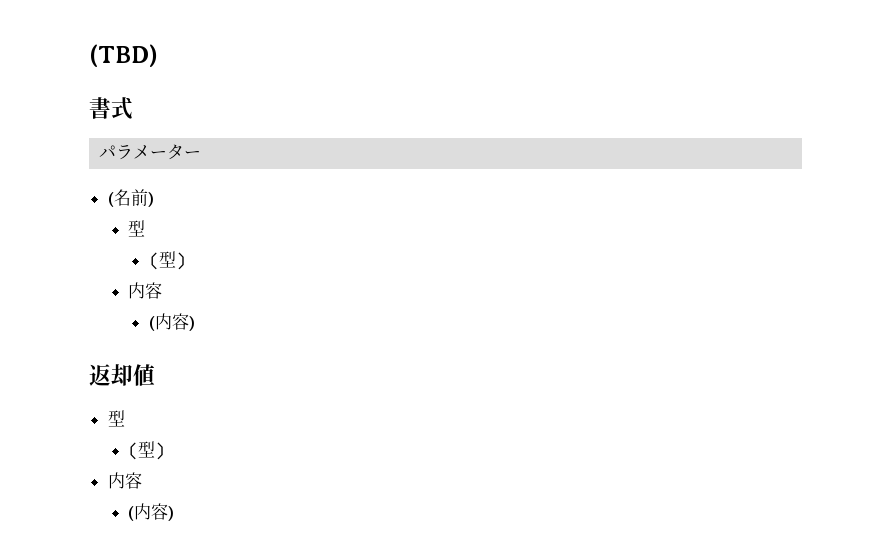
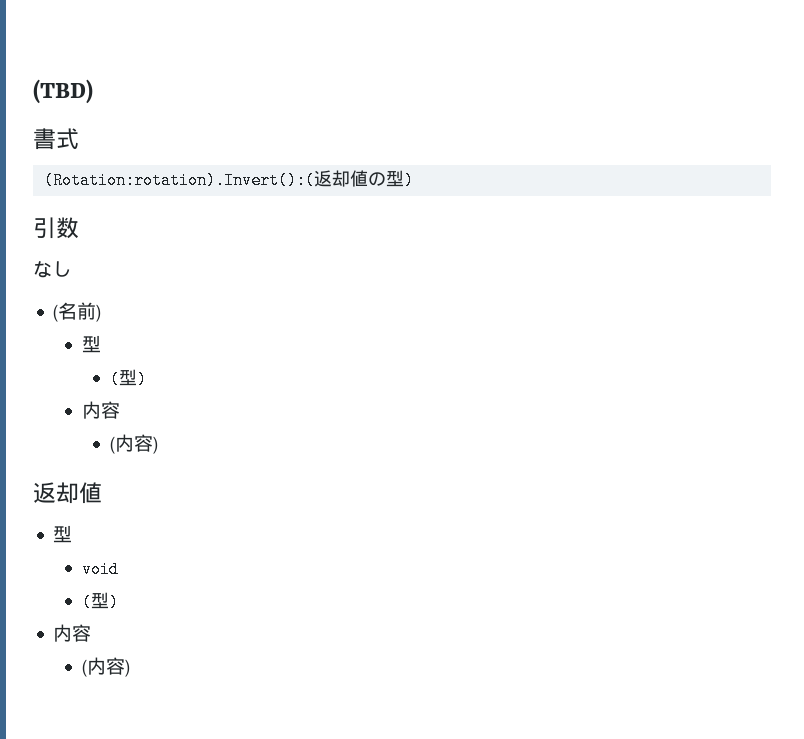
- パラメーター
+ (Rotation:rotation).Invert():(返却値の型)
+ 引数
+ なし
+ void

